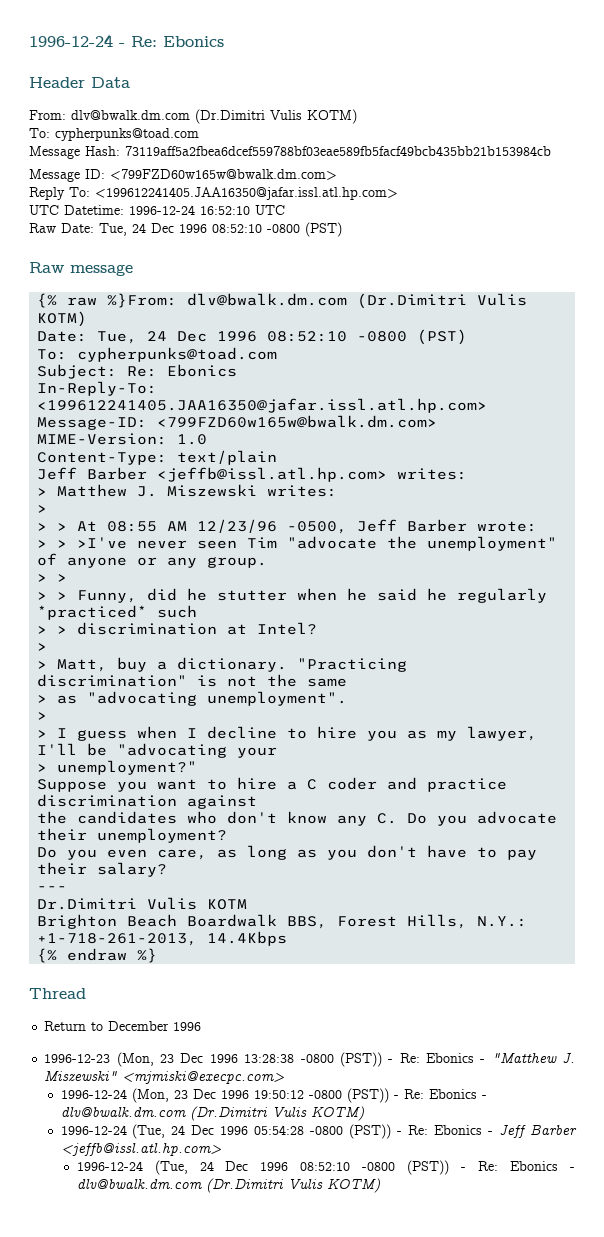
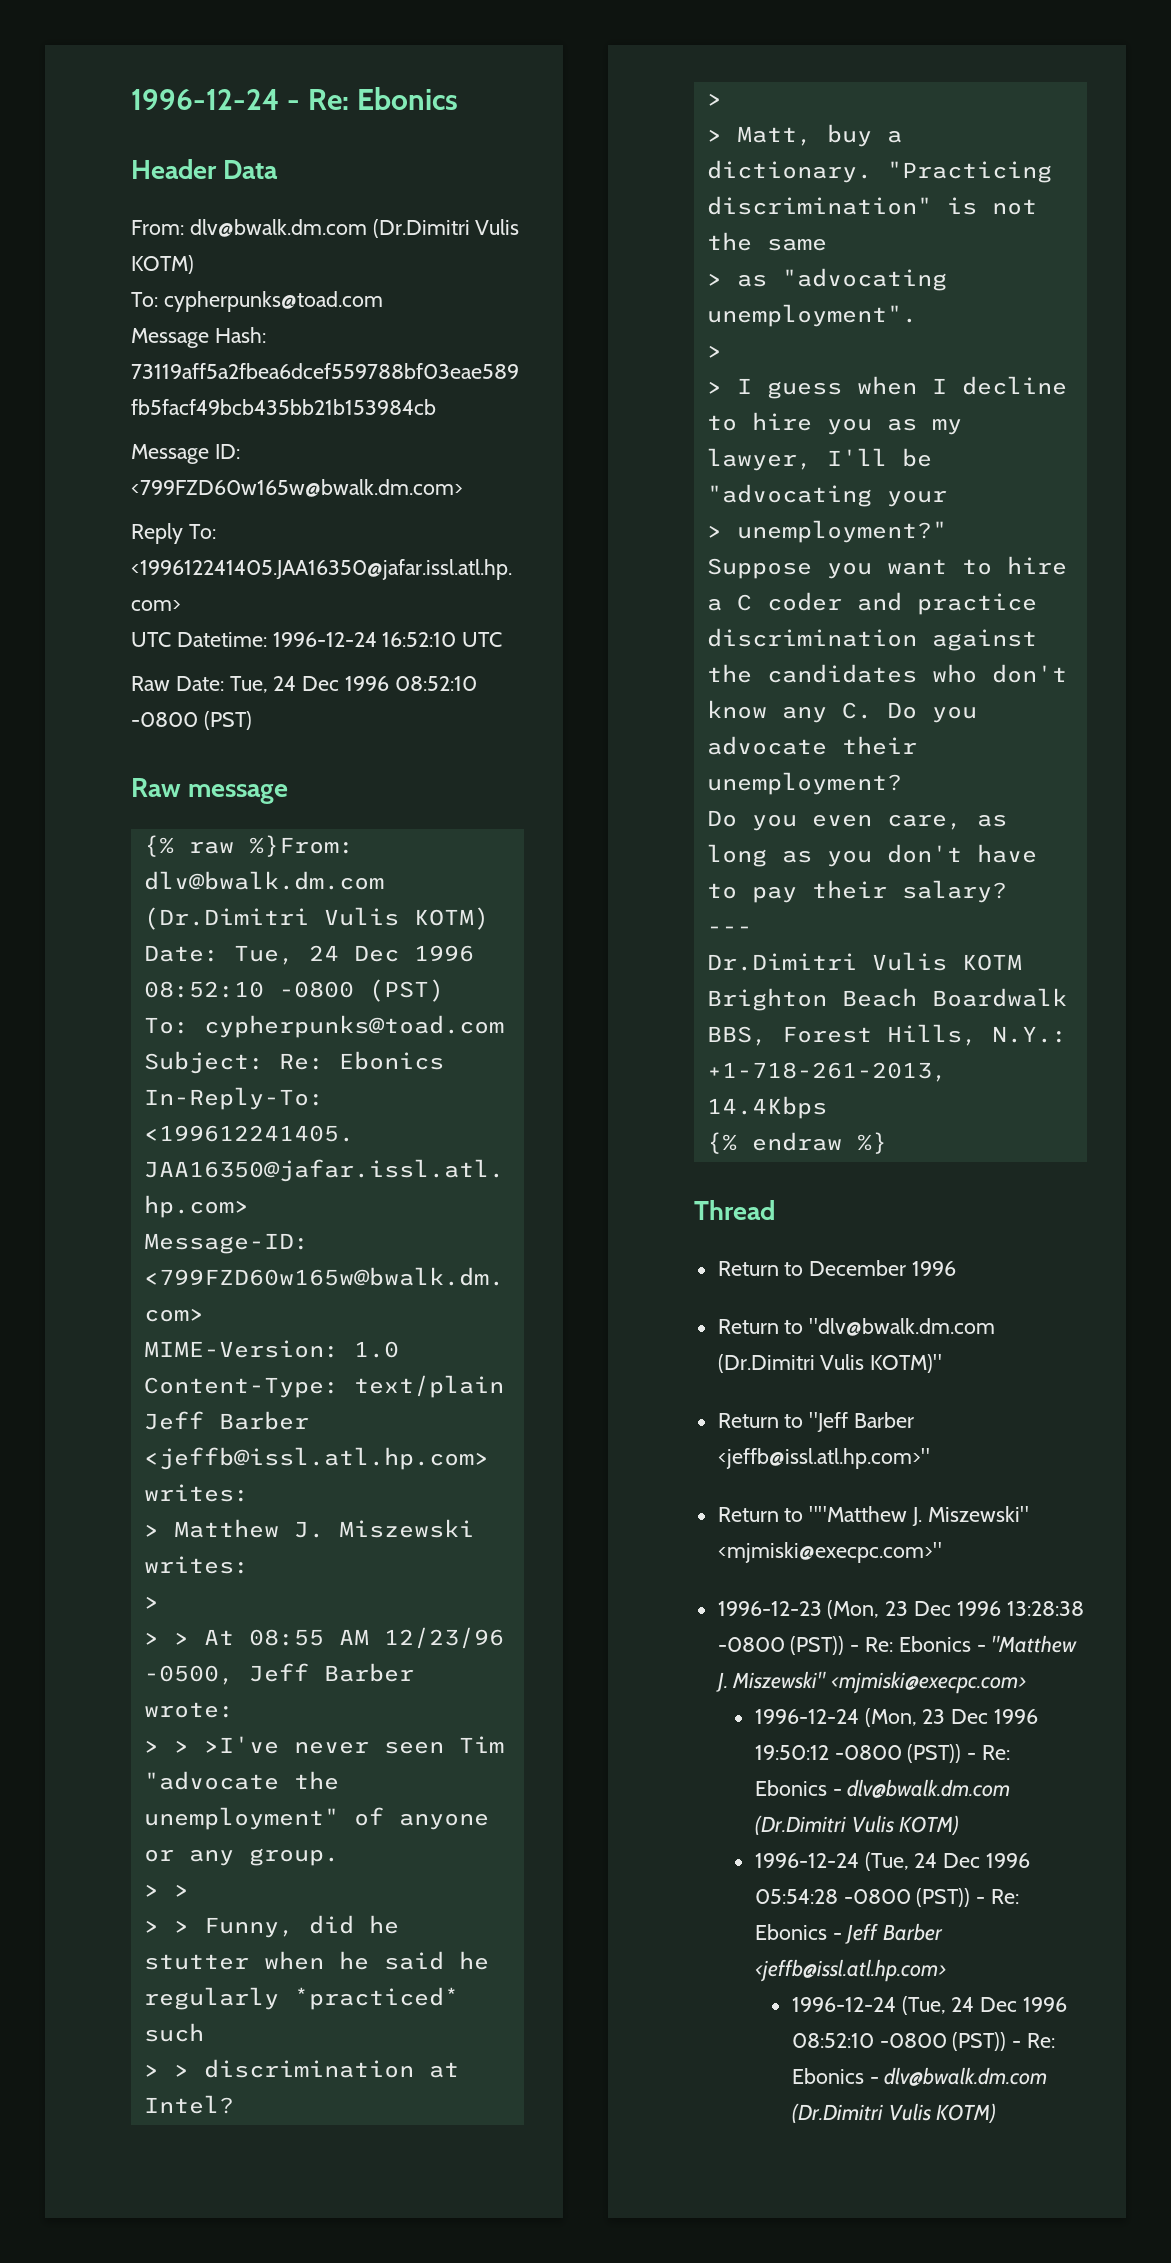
+ Return to "dlv@bwalk.dm.com (Dr.Dimitri Vulis KOTM)"
+ Return to "Jeff Barber <jeffb@issl.atl.hp.com>"
+ Return to ""Matthew J. Miszewski" <mjmiski@execpc.com>"

